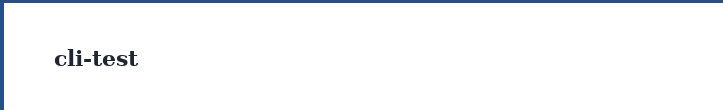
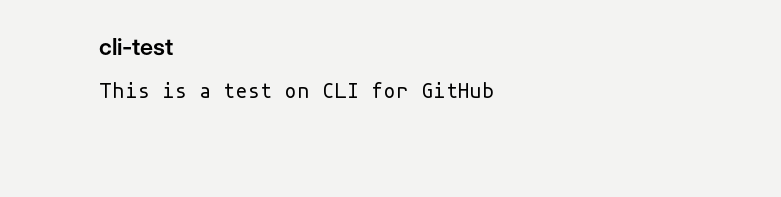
+ This is a test on CLI for GitHub

